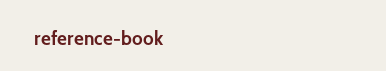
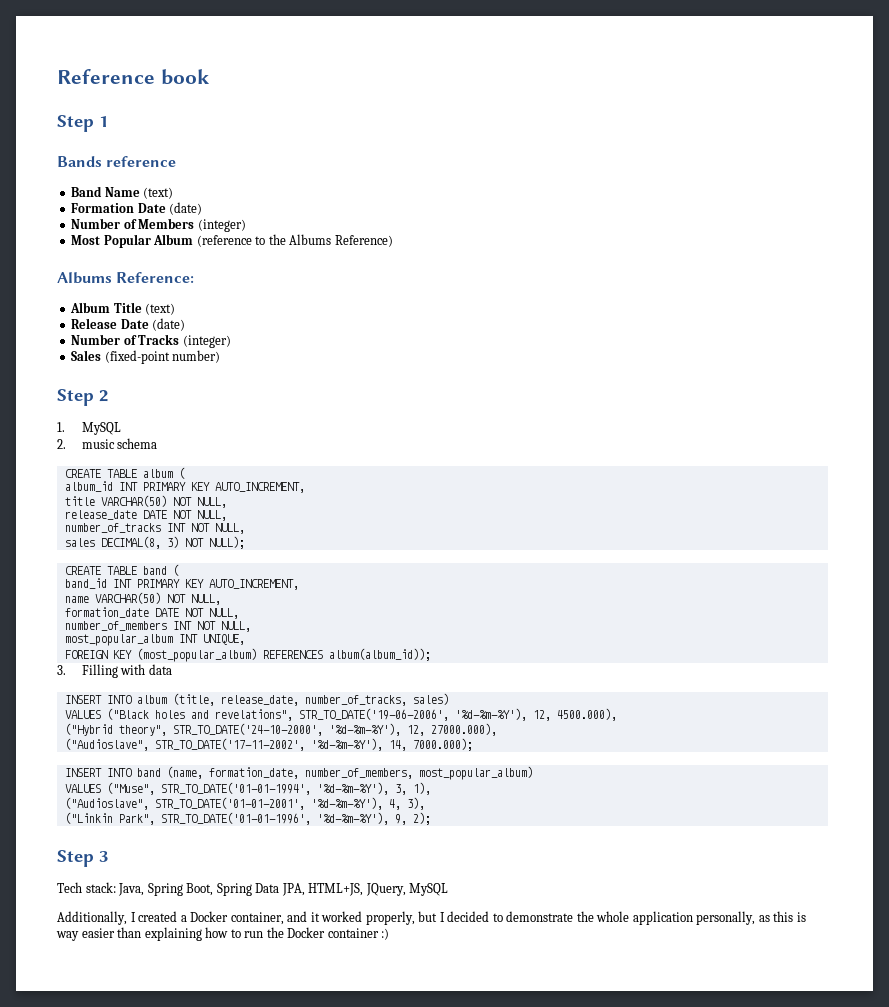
- reference-book
+ Reference book
+ Step 1
+ Bands reference
+ Band Name (text)
+ Formation Date (date)
+ Number of Members (integer)
+ Most Popular Album (reference to the Albums Reference)
+ Albums Reference:
+ Album Title (text)
+ Release Date (date)
+ Number of Tracks (integer)
+ Sales (fixed-point number)
+ Step 2
+ 1. MySQL
+ 2. music schema
+ CREATE TABLE album (
+ album_id INT PRIMARY KEY AUTO_INCREMENT,
+ title VARCHAR(50) NOT NULL,
+ release_date DATE NOT NULL,
+ number_of_tracks INT NOT NULL,
+ sales DECIMAL(8, 3) NOT NULL);
+ CREATE TABLE band (
+ band_id INT PRIMARY KEY AUTO_INCREMENT,
+ name VARCHAR(50) NOT NULL,
+ formation_date DATE NOT NULL,
+ number_of_members INT NOT NULL,
+ most_popular_album INT UNIQUE,
+ FOREIGN KEY (most_popular_album) REFERENCES album(album_id));
+ 3. Filling with data
+ INSERT INTO album (title, release_date, number_of_tracks, sales)
+ VALUES ("Black holes and revelations", STR_TO_DATE('19-06-2006', '%d-%m-%Y'), 12, 4500.000),
+ ("Hybrid theory", STR_TO_DATE('24-10-2000', '%d-%m-%Y'), 12, 27000.000),
+ ("Audioslave", STR_TO_DATE('17-11-2002', '%d-%m-%Y'), 14, 7000.000);
+ INSERT INTO band (name, formation_date, number_of_members, most_popular_album)
+ VALUES ("Muse", STR_TO_DATE('01-01-1994', '%d-%m-%Y'), 3, 1),
+ ("Audioslave", STR_TO_DATE('01-01-2001', '%d-%m-%Y'), 4, 3),
+ ("Linkin Park", STR_TO_DATE('01-01-1996', '%d-%m-%Y'), 9, 2);
+ Step 3
+ Tech stack: Java, Spring Boot, Spring Data JPA, HTML+JS, JQuery, MySQL
+ Additionally, I created a Docker container, and it worked properly, but I decided to demonstrate the whole application personally, as this is way easier than explaining how to run the Docker container :)

